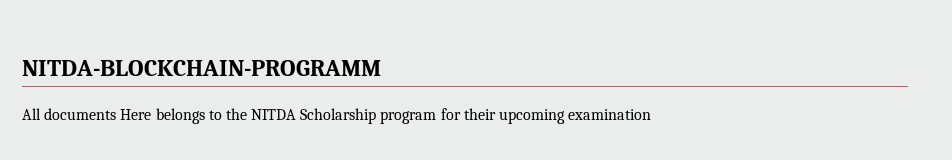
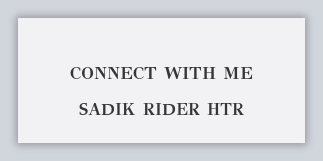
- NITDA-BLOCKCHAIN-PROGRAMM
- All documents Here belongs to the NITDA Scholarship program for their upcoming examination
+ CONNECT WITH ME
+ SADIK RIDER HTR

